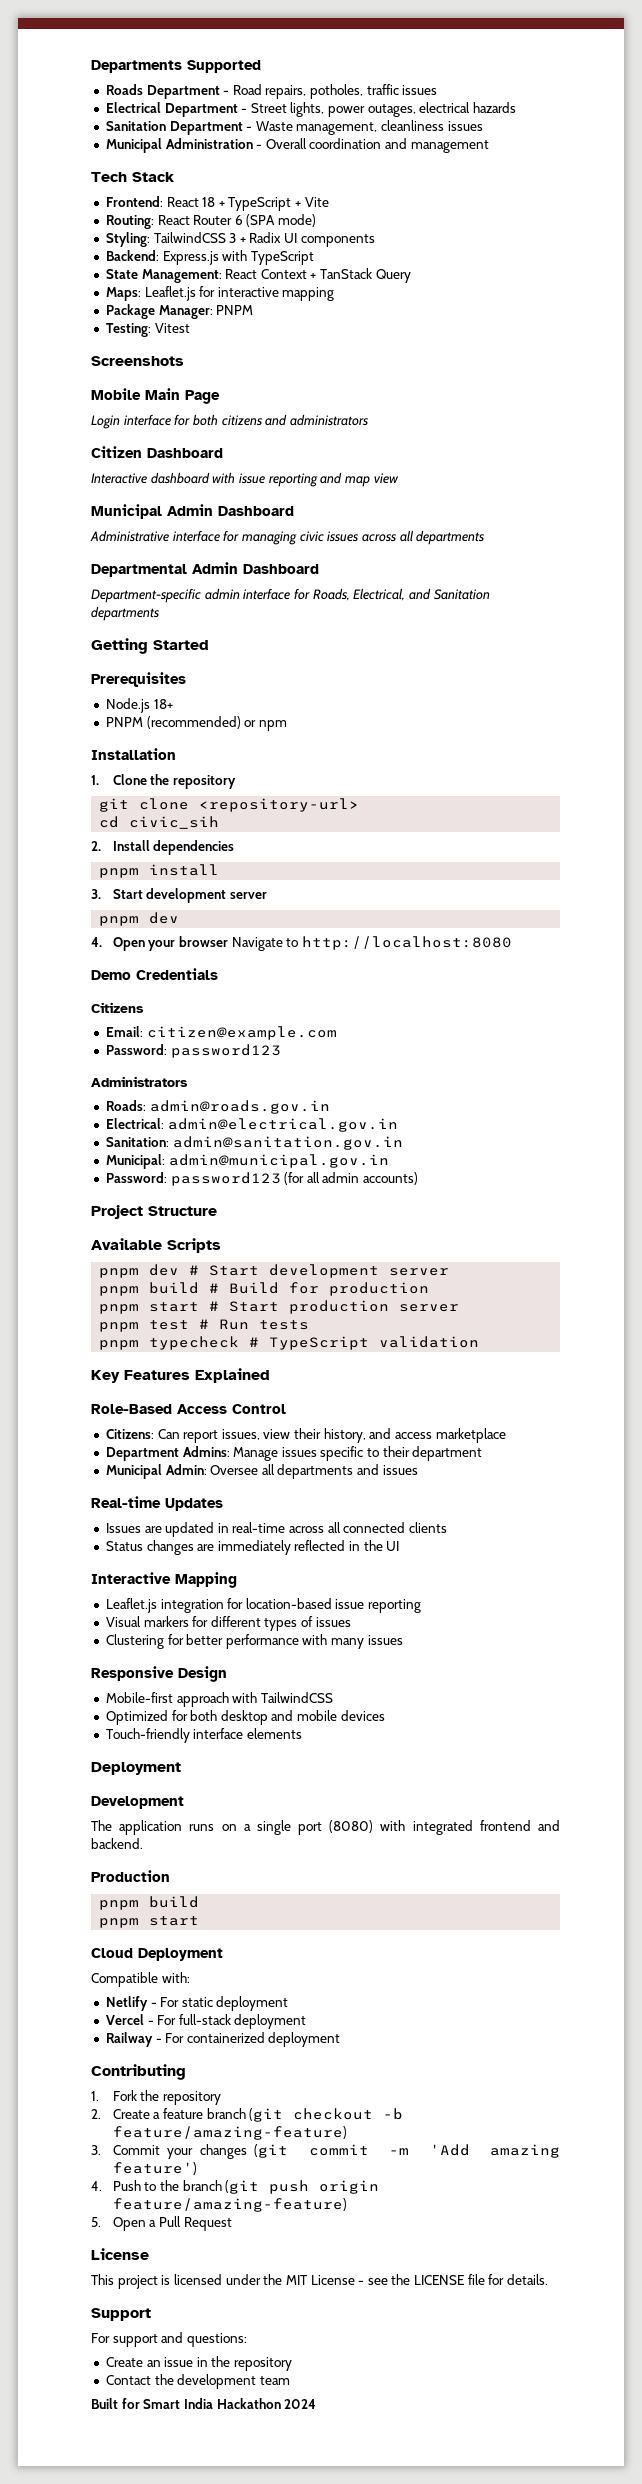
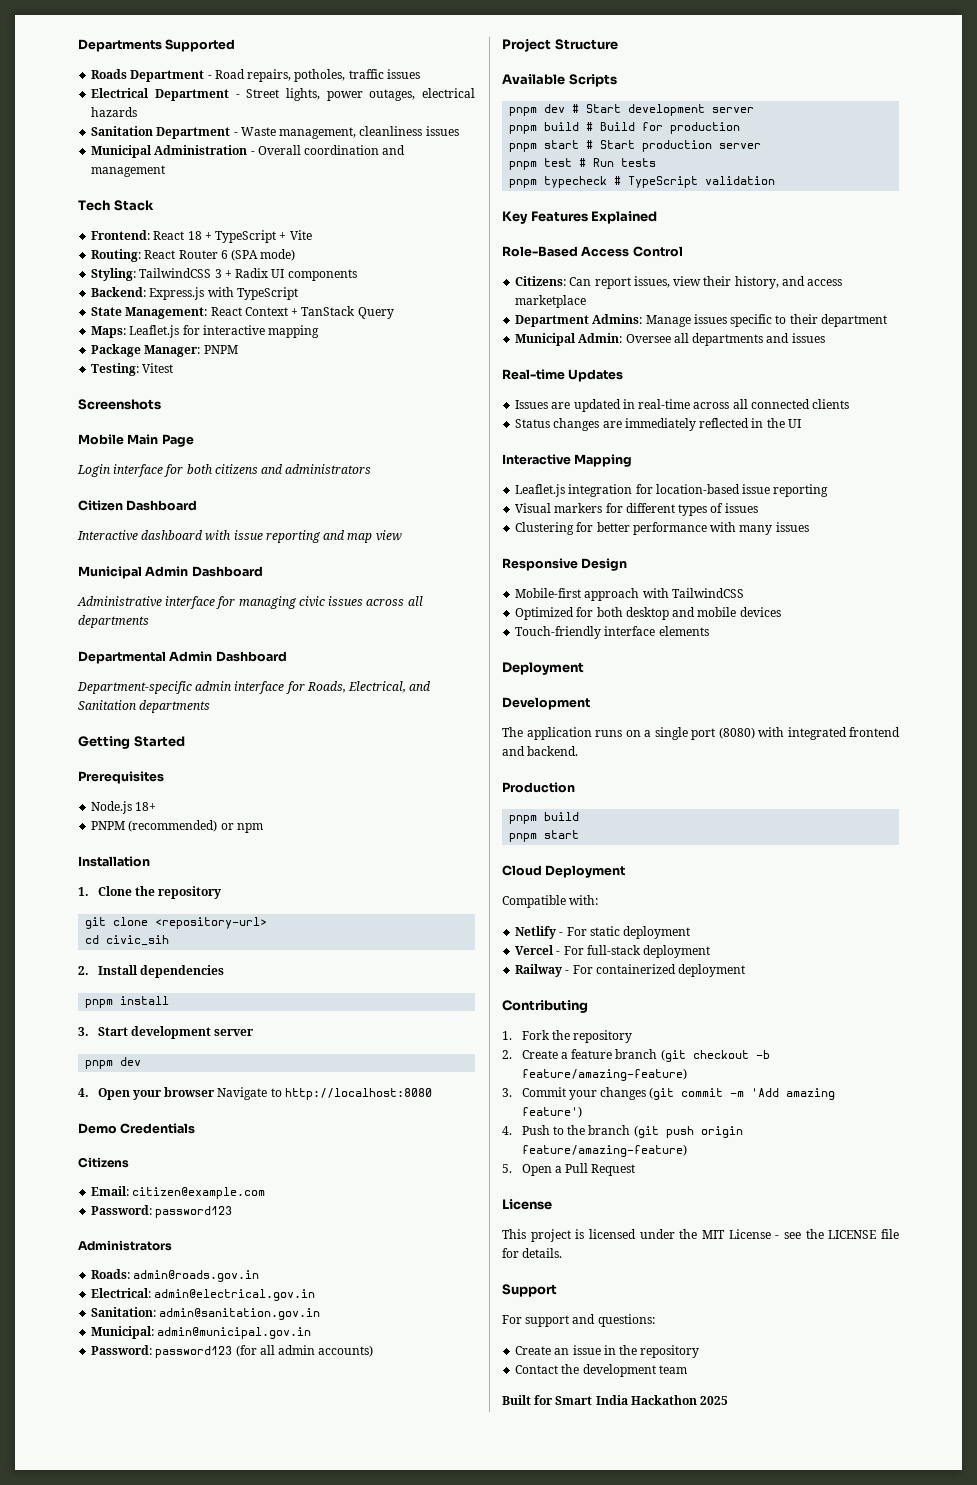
- Built for Smart India Hackathon 2024
+ Built for Smart India Hackathon 2025

